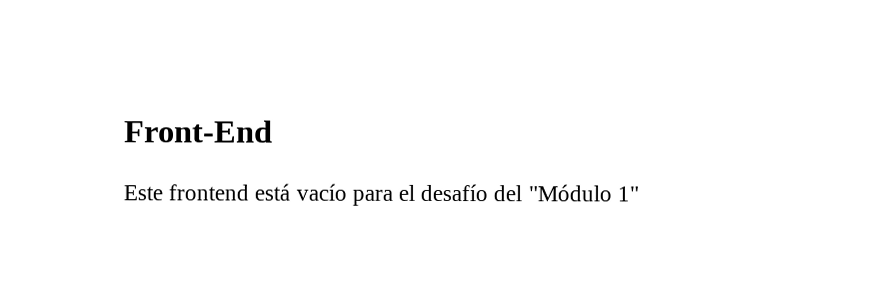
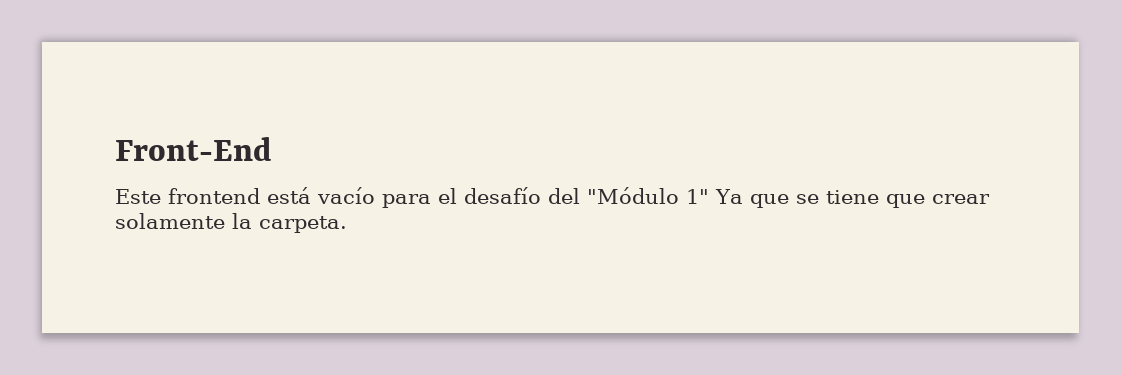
- Este frontend está vacío para el desafío del "Módulo 1"
+ Este frontend está vacío para el desafío del "Módulo 1" Ya que se tiene que crear solamente la carpeta.

